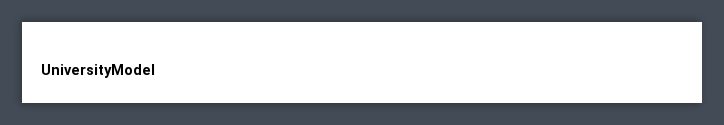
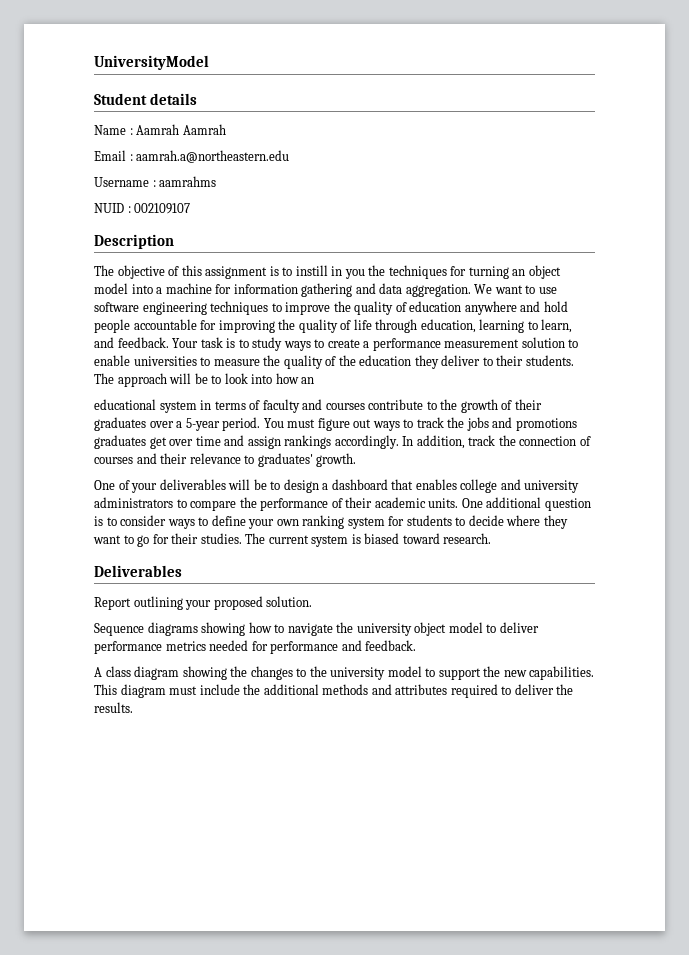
+ Student details
+ Name : Aamrah Aamrah
+ Email : aamrah.a@northeastern.edu
+ Username : aamrahms
+ NUID : 002109107
+ Description
+ The objective of this assignment is to instill in you the techniques for turning an object model into a machine for information gathering and data aggregation. We want to use software engineering techniques to improve the quality of education anywhere and hold people accountable for improving the quality of life through education, learning to learn, and feedback. Your task is to study ways to create a performance measurement solution to enable universities to measure the quality of the education they deliver to their students. The approach will be to look into how an
+ educational system in terms of faculty and courses contribute to the growth of their graduates over a 5-year period. You must figure out ways to track the jobs and promotions graduates get over time and assign rankings accordingly. In addition, track the connection of courses and their relevance to graduates' growth.
+ One of your deliverables will be to design a dashboard that enables college and university administrators to compare the performance of their academic units. One additional question is to consider ways to define your own ranking system for students to decide where they want to go for their studies. The current system is biased toward research.
+ Deliverables
+ Report outlining your proposed solution.
+ Sequence diagrams showing how to navigate the university object model to deliver performance metrics needed for performance and feedback.
+ A class diagram showing the changes to the university model to support the new capabilities. This diagram must include the additional methods and attributes required to deliver the results.

